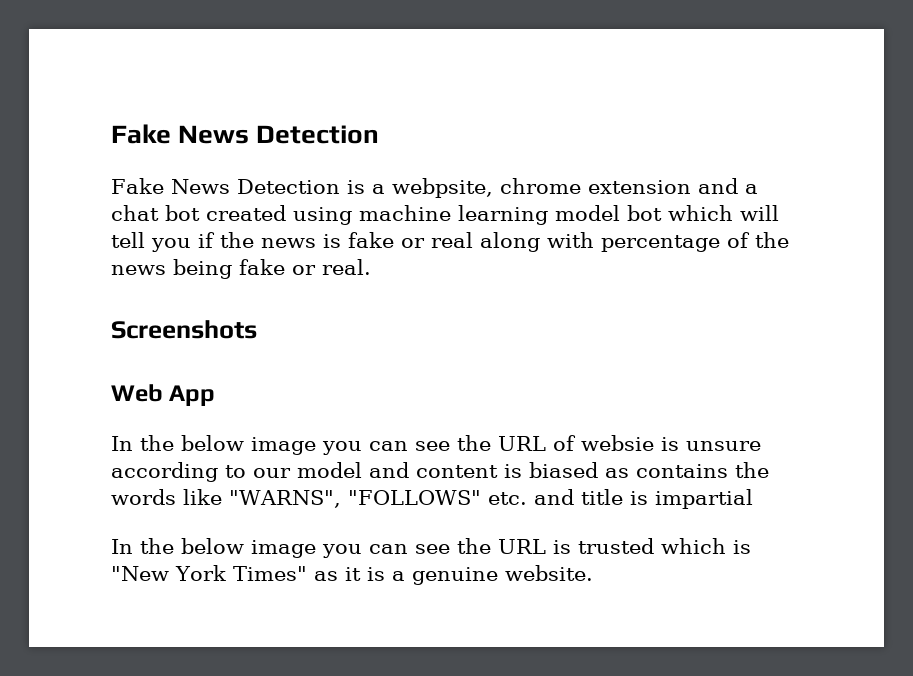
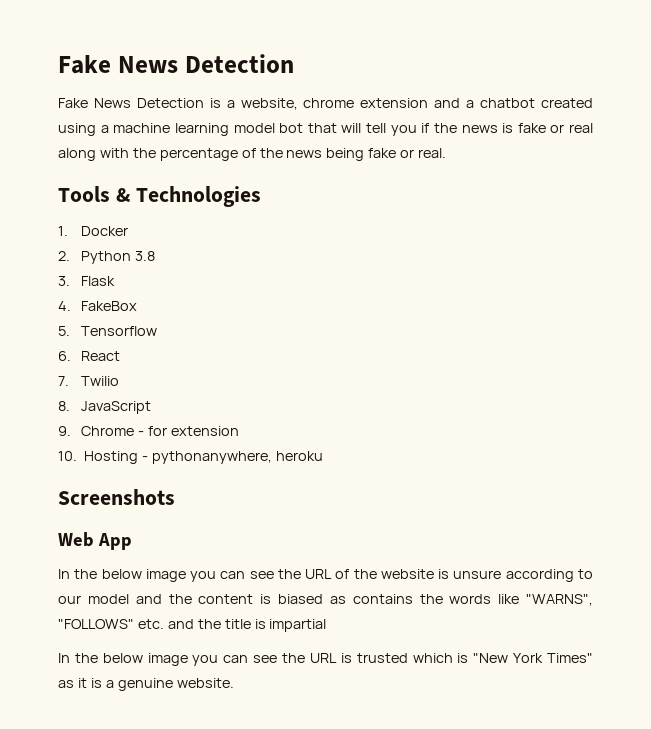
- Fake News Detection is a webpsite, chrome extension and a chat bot created using machine learning model bot which will tell you if the news is fake or real along with percentage of the news being fake or real.
+ Fake News Detection is a website, chrome extension and a chatbot created using a machine learning model bot that will tell you if the news is fake or real along with the percentage of the news being fake or real.
+ Tools & Technologies
+ 1. Docker
+ 2. Python 3.8
+ 3. Flask
+ 4. FakeBox
+ 5. Tensorflow
+ 6. React
+ 7. Twilio
+ 8. JavaScript
+ 9. Chrome - for extension
+ 10. Hosting - pythonanywhere, heroku
- In the below image you can see the URL of websie is unsure according to our model and content is biased as contains the words like "WARNS", "FOLLOWS" etc. and title is impartial
+ In the below image you can see the URL of the website is unsure according to our model and the content is biased as contains the words like "WARNS", "FOLLOWS" etc. and the title is impartial

